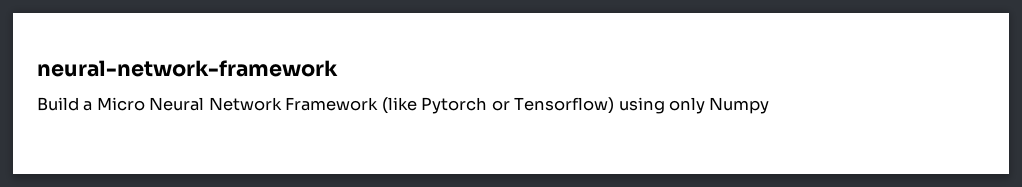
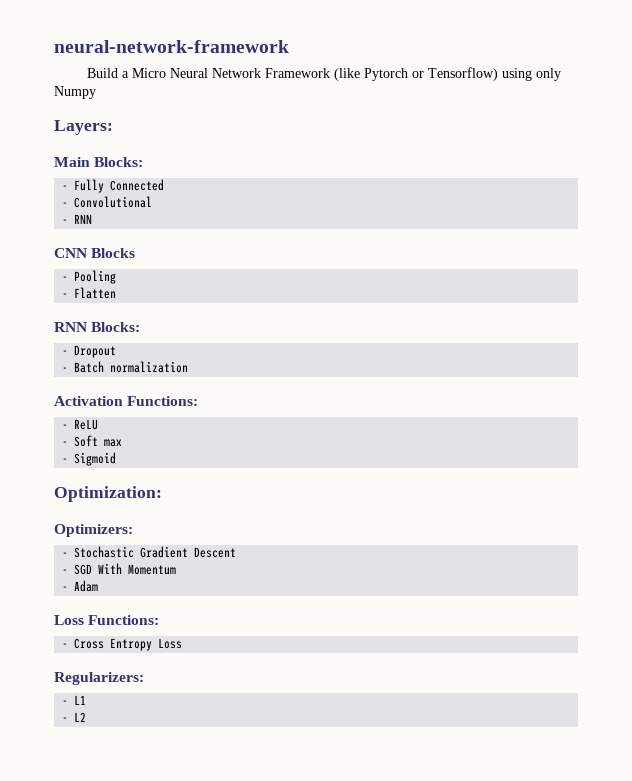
+ Layers:
+ Main Blocks:
+ - Fully Connected
+ - Convolutional
+ - RNN
+ CNN Blocks
+ - Pooling
+ - Flatten
+ RNN Blocks:
+ - Dropout
+ - Batch normalization
+ Activation Functions:
+ - ReLU
+ - Soft max
+ - Sigmoid
+ Optimization:
+ Optimizers:
+ - Stochastic Gradient Descent
+ - SGD With Momentum
+ - Adam
+ Loss Functions:
+ - Cross Entropy Loss
+ Regularizers:
+ - L1
+ - L2

